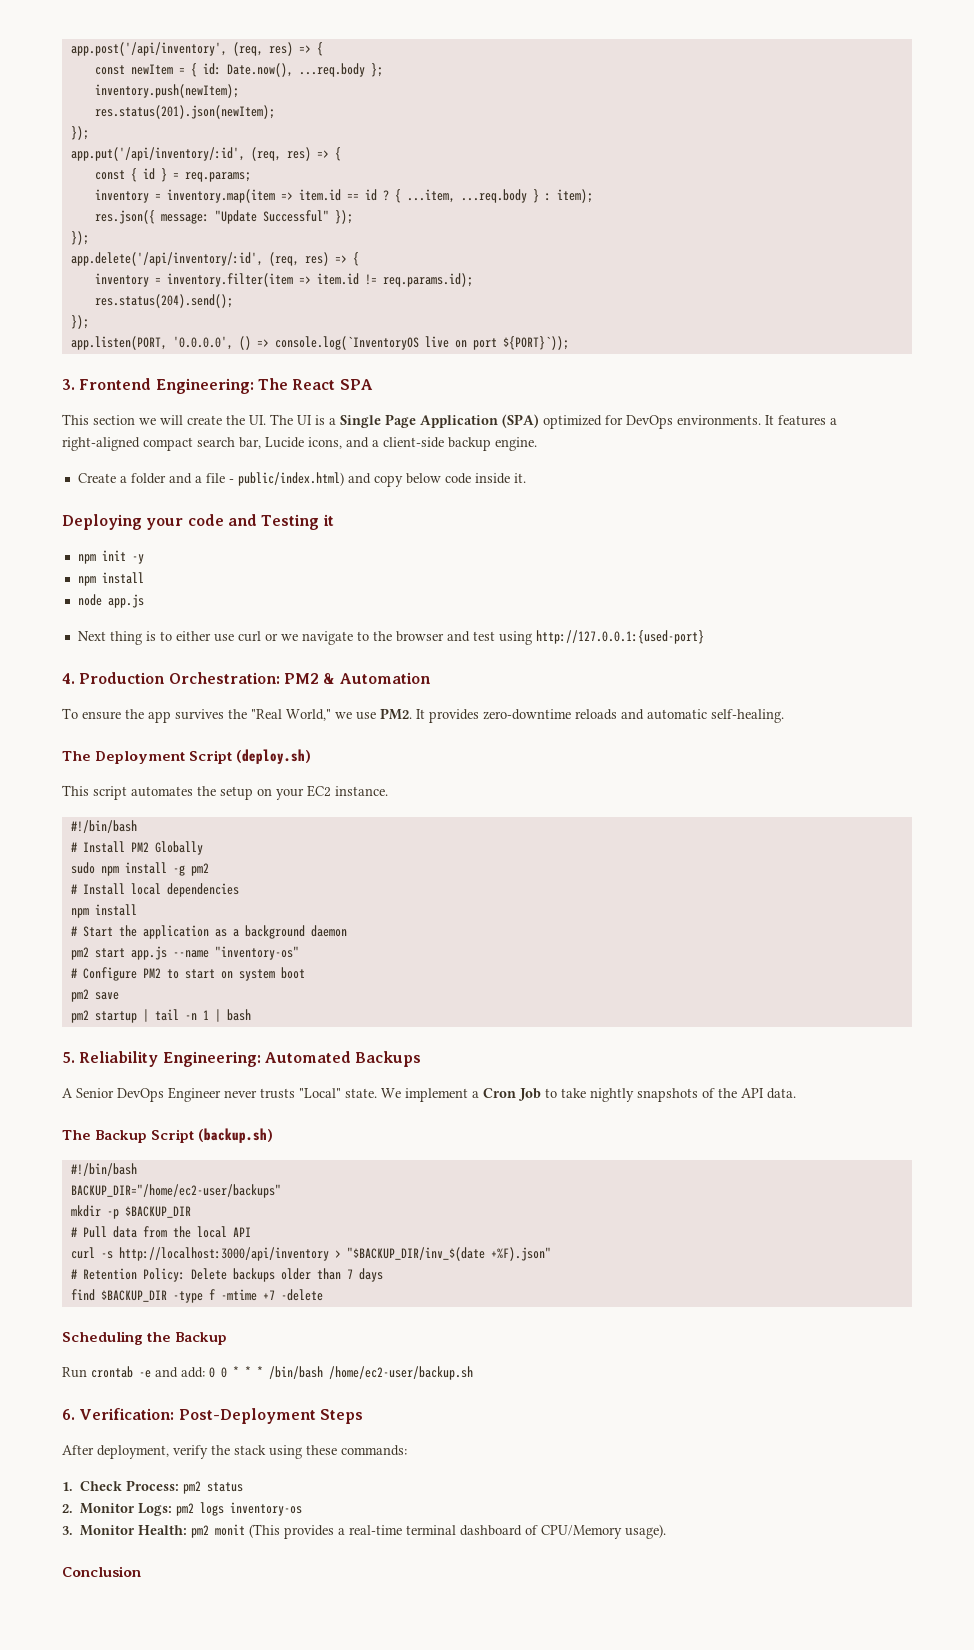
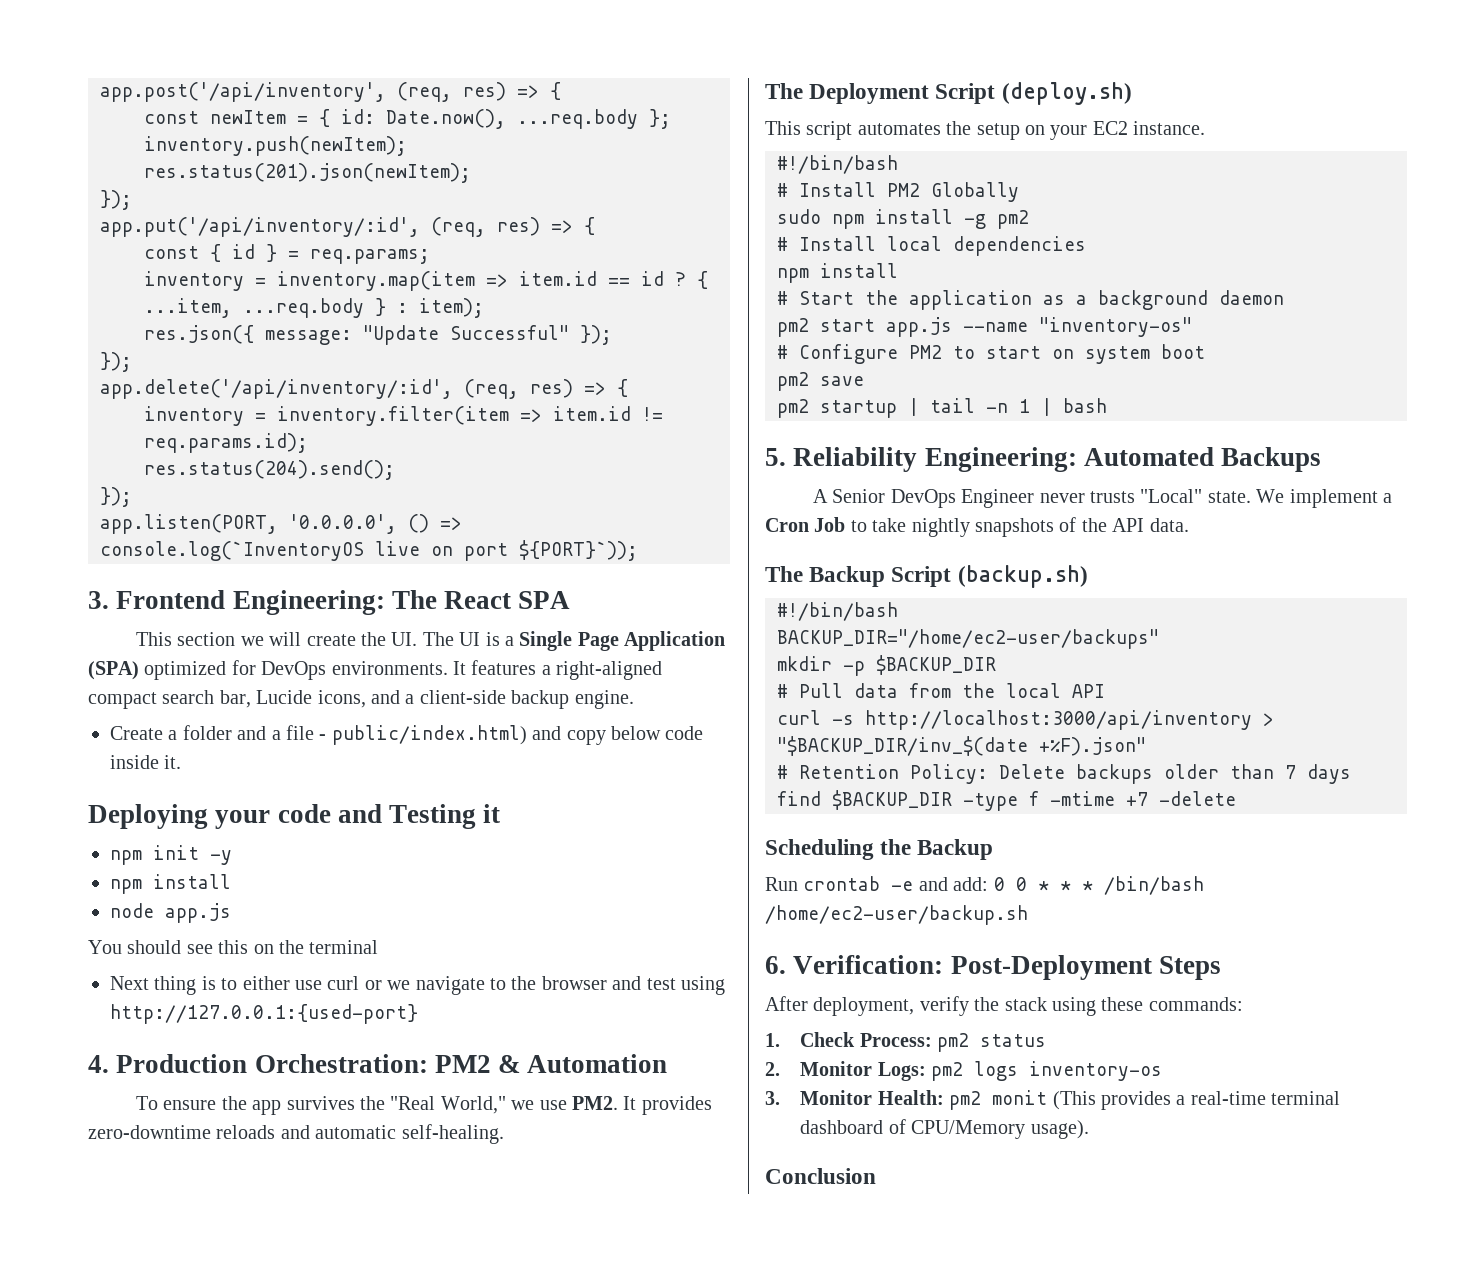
+ You should see this on the terminal

